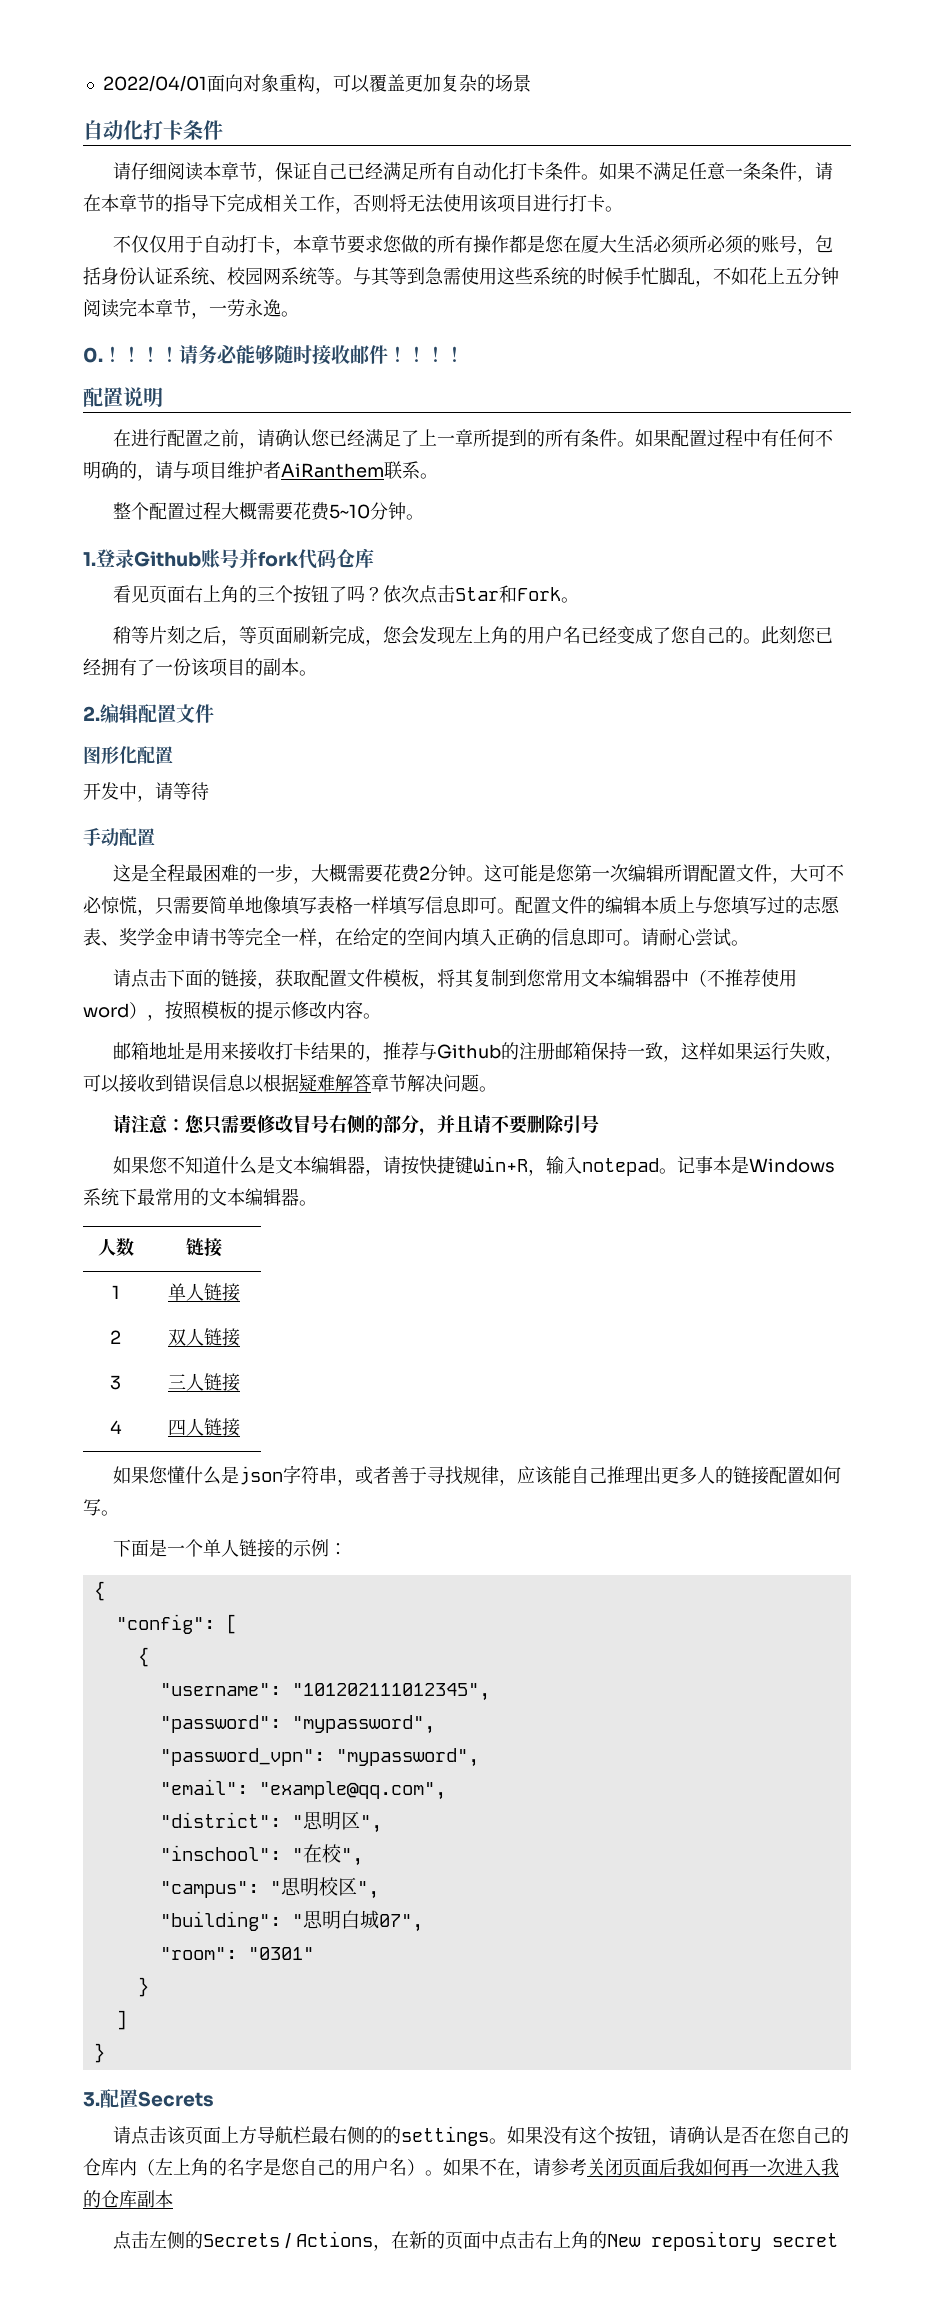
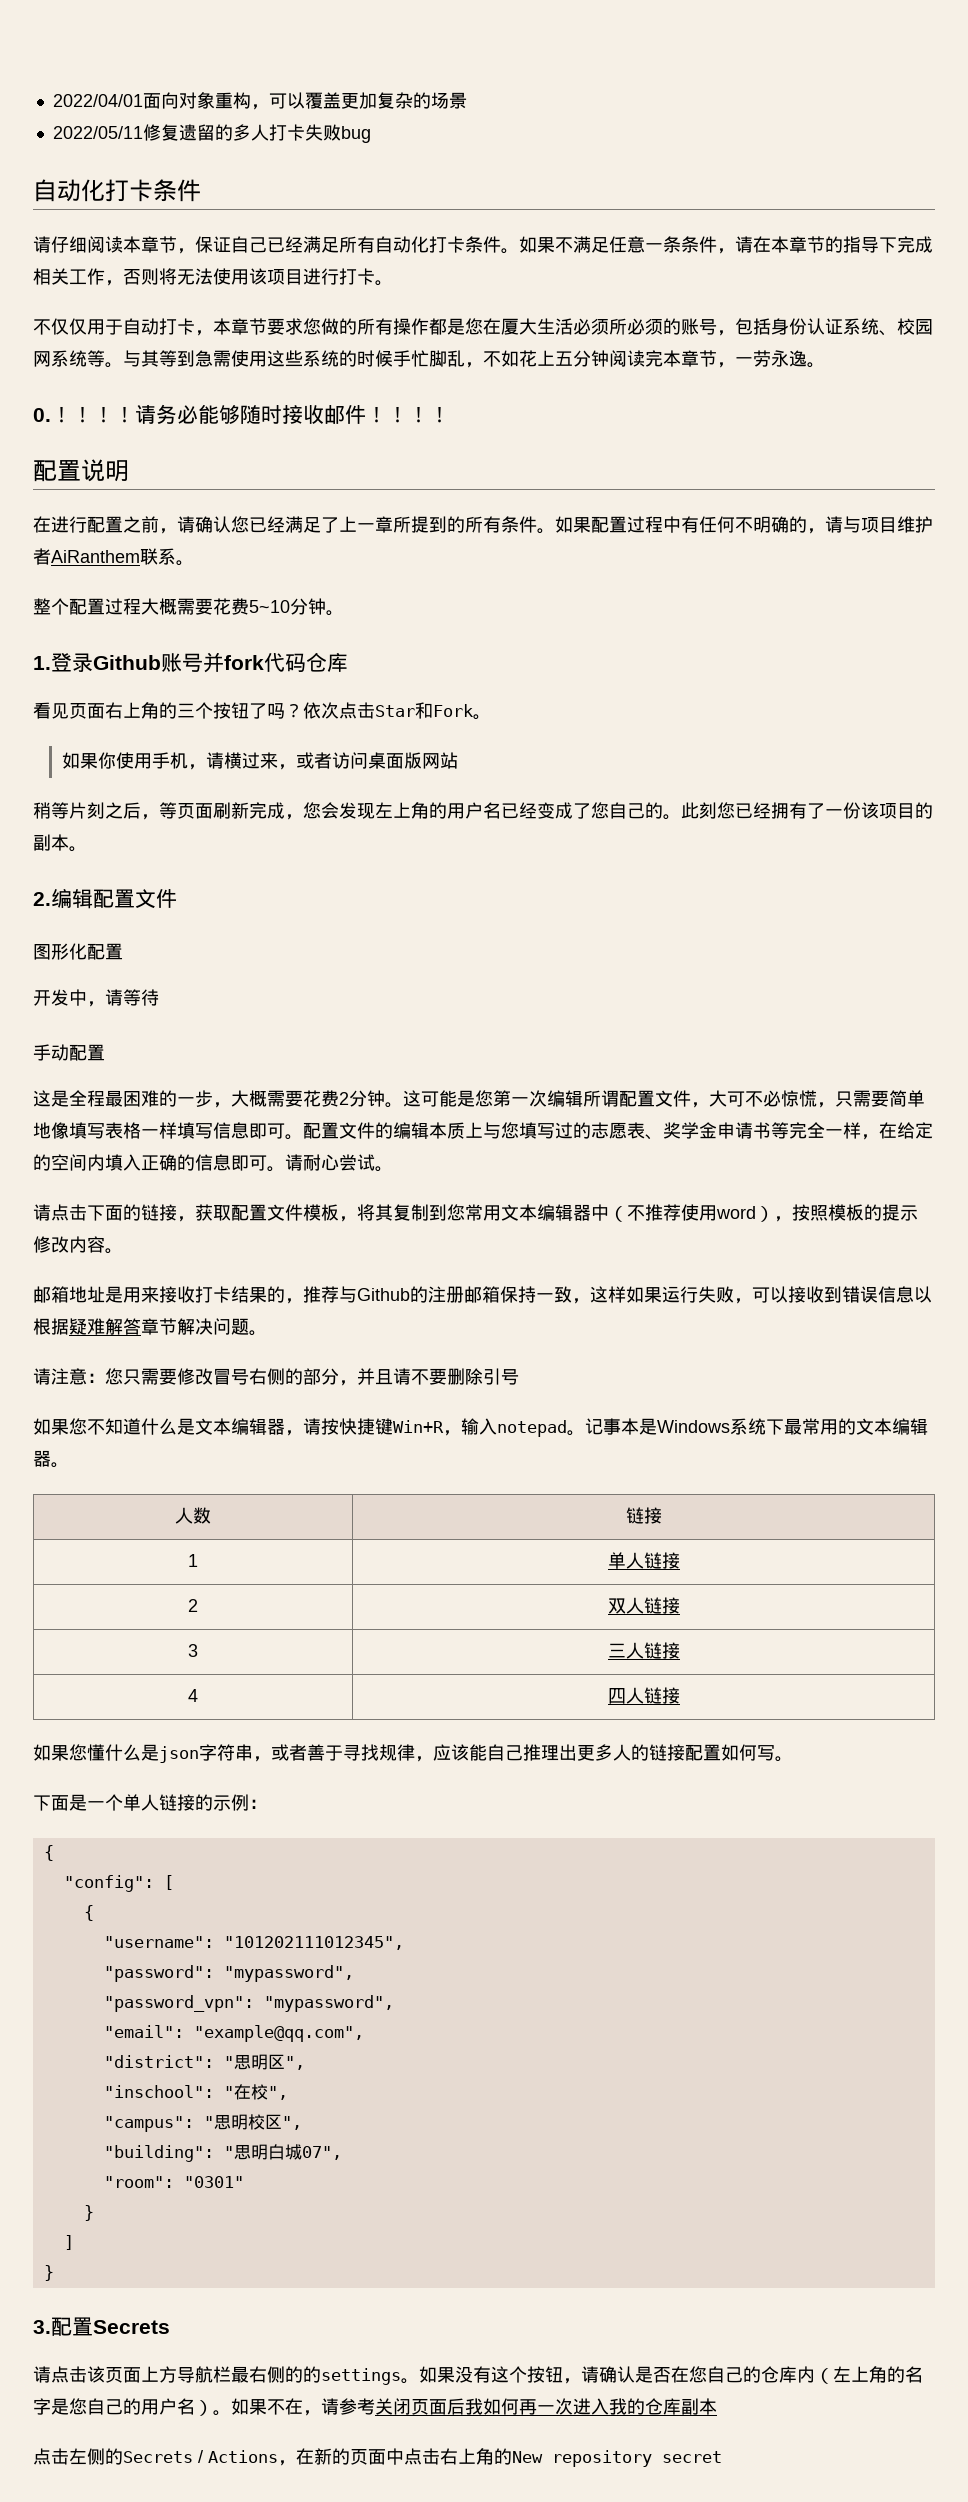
+ 2022/05/11修复遗留的多人打卡失败bug
+ 如果你使用手机，请横过来，或者访问桌面版网站

